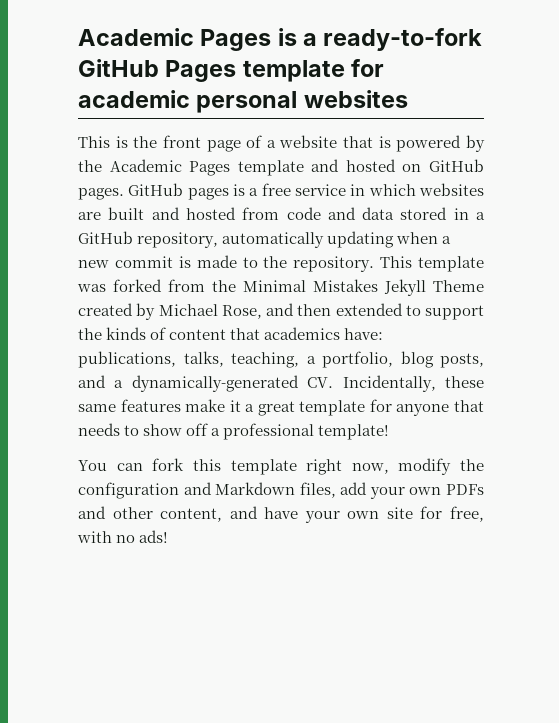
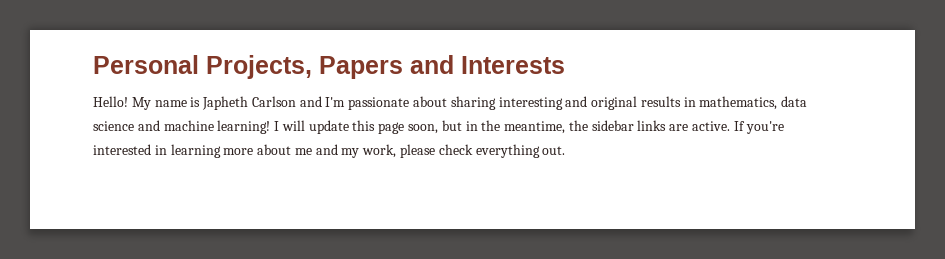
- Academic Pages is a ready-to-fork GitHub Pages template for academic personal websites
- This is the front page of a website that is powered by the Academic Pages template and hosted on GitHub pages. GitHub pages is a free service in which websites are built and hosted from code and data stored in a GitHub repository, automatically updating when a new commit is made to the repository. This template was forked from the Minimal Mistakes Jekyll Theme created by Michael Rose, and then extended to support the kinds of content that academics have: publications, talks, teaching, a portfolio, blog posts, and a dynamically-generated CV. Incidentally, these same features make it a great template for anyone that needs to show off a professional template!
- You can fork this template right now, modify the configuration and Markdown files, add your own PDFs and other content, and have your own site for free, with no ads!
+ Personal Projects, Papers and Interests
+ Hello! My name is Japheth Carlson and I'm passionate about sharing interesting and original results in mathematics, data science and machine learning! I will update this page soon, but in the meantime, the sidebar links are active. If you're interested in learning more about me and my work, please check everything out.

